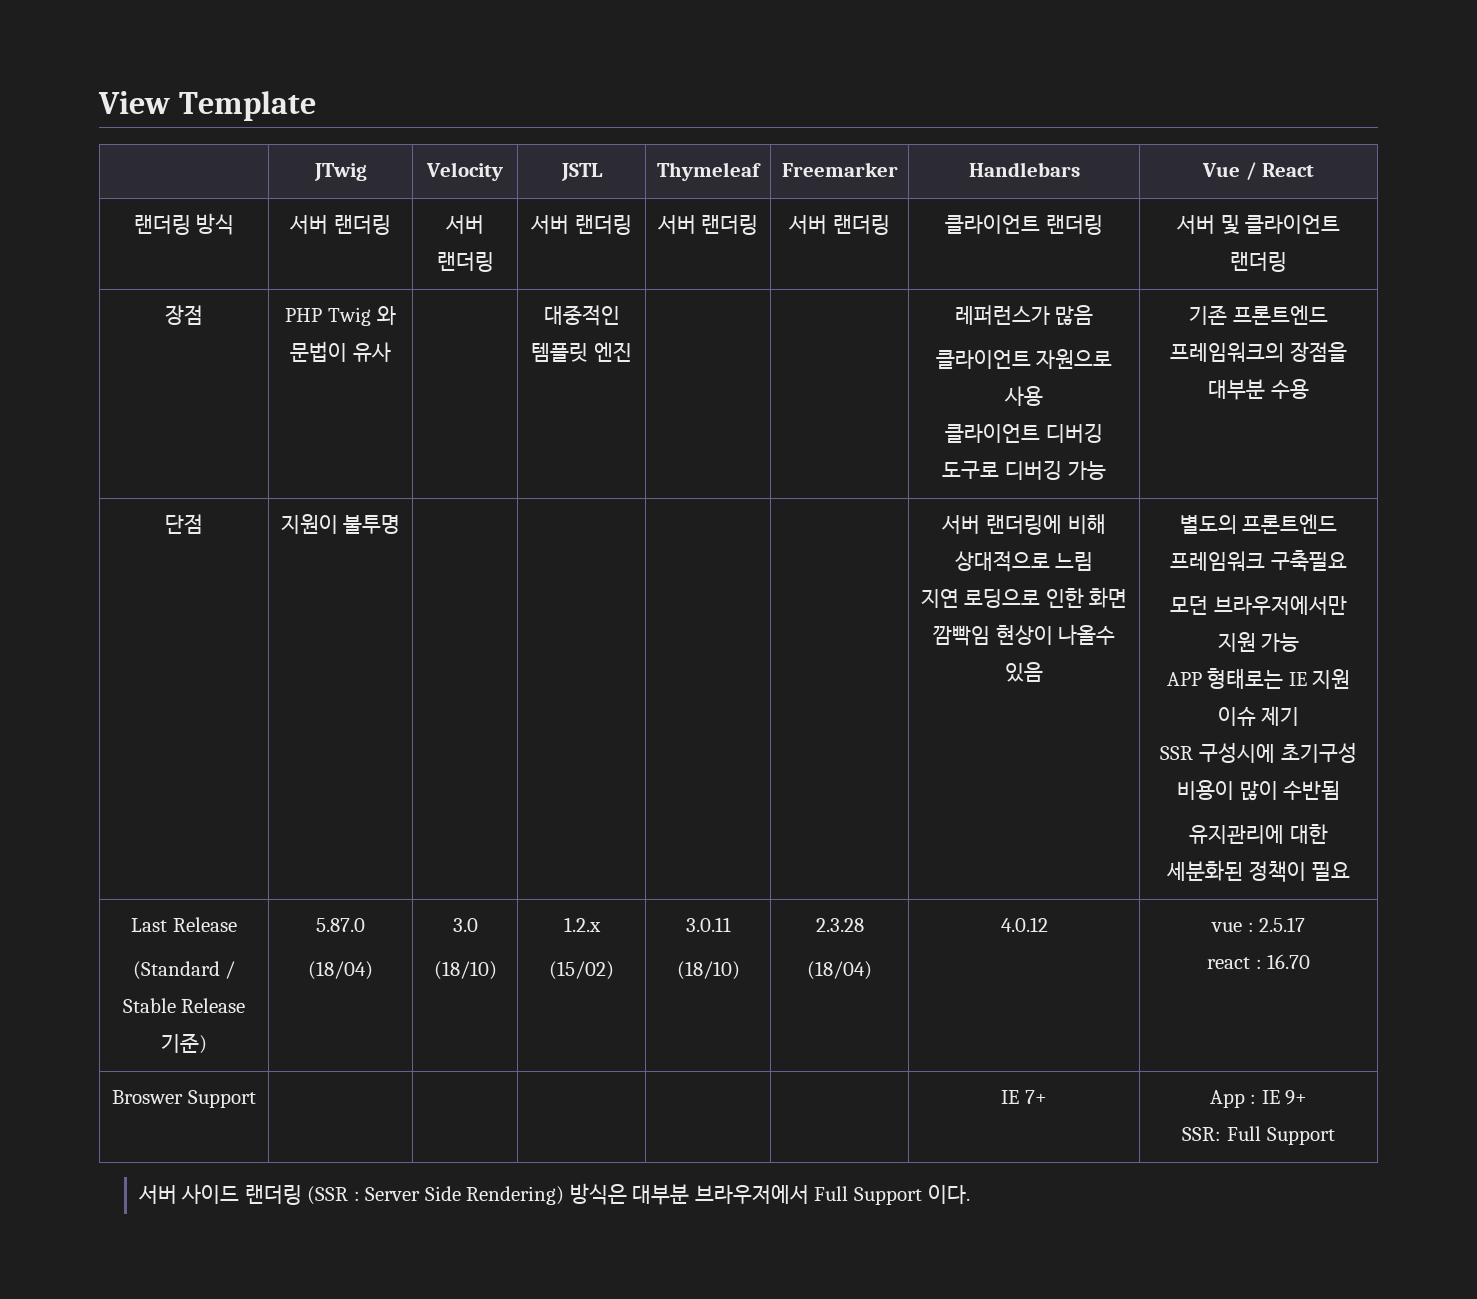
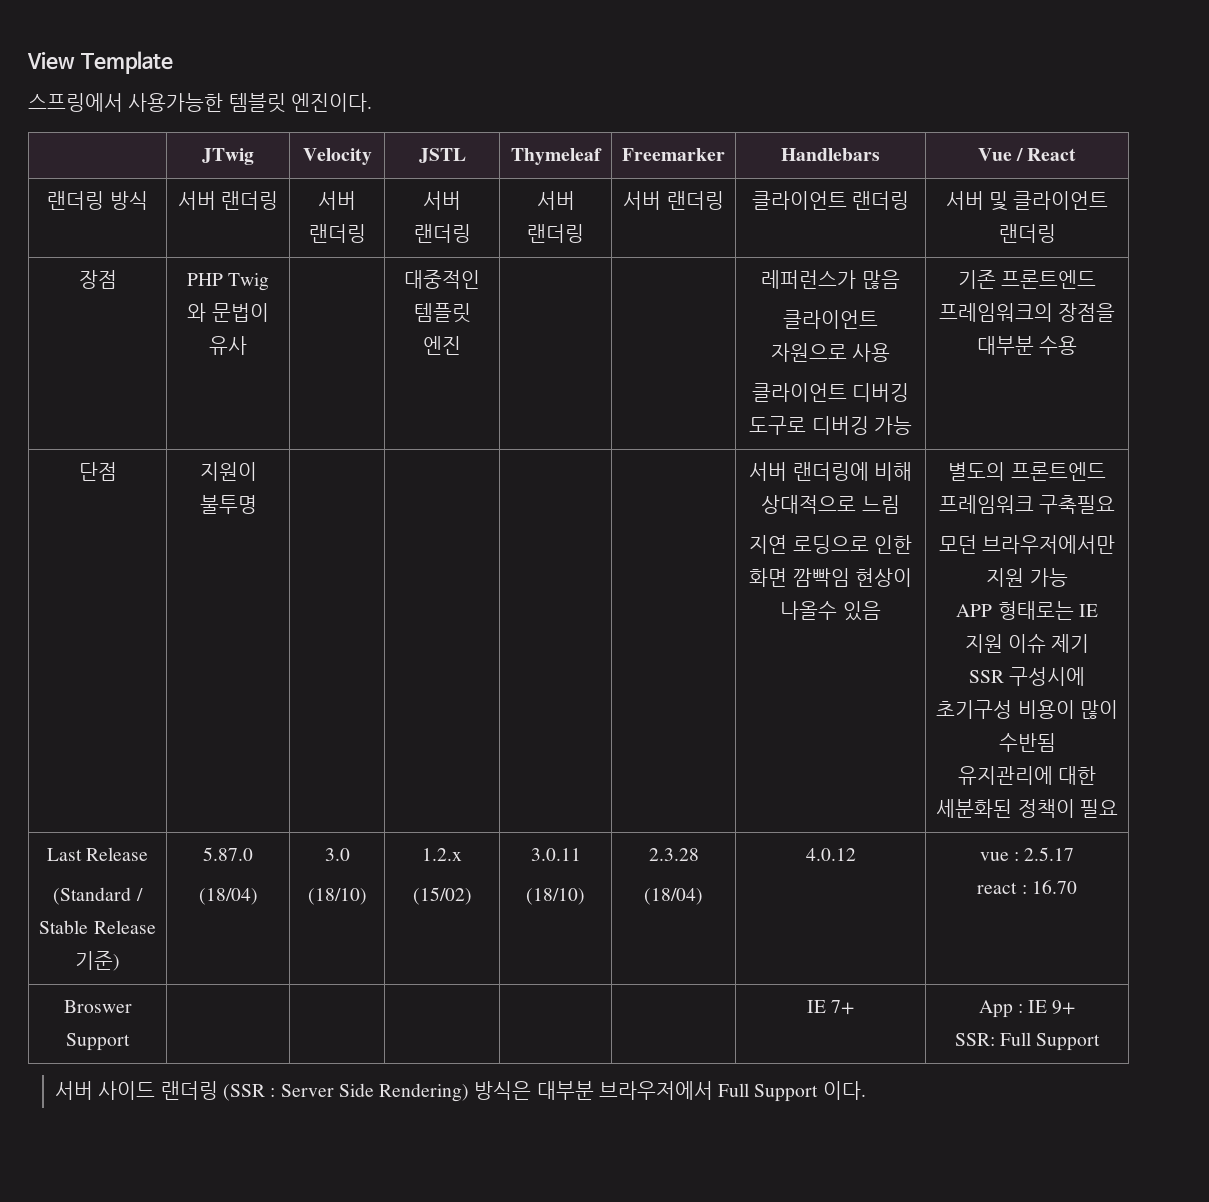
+ 스프링에서 사용가능한 템블릿 엔진이다.

